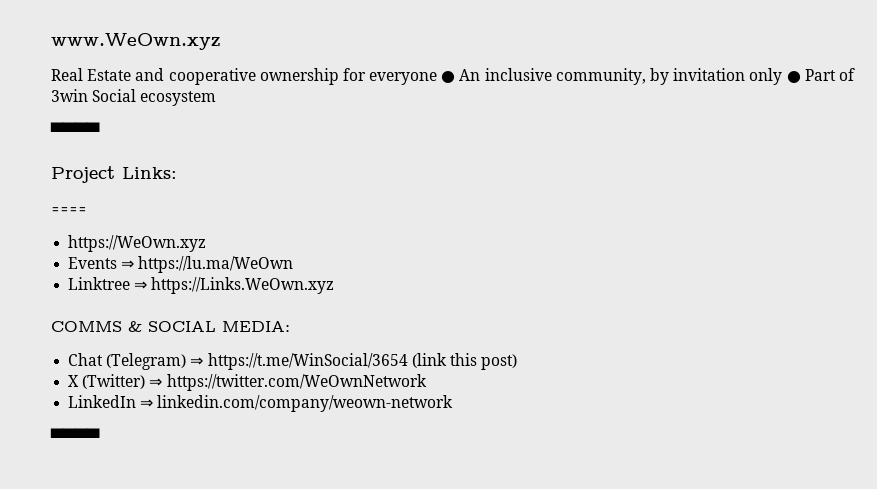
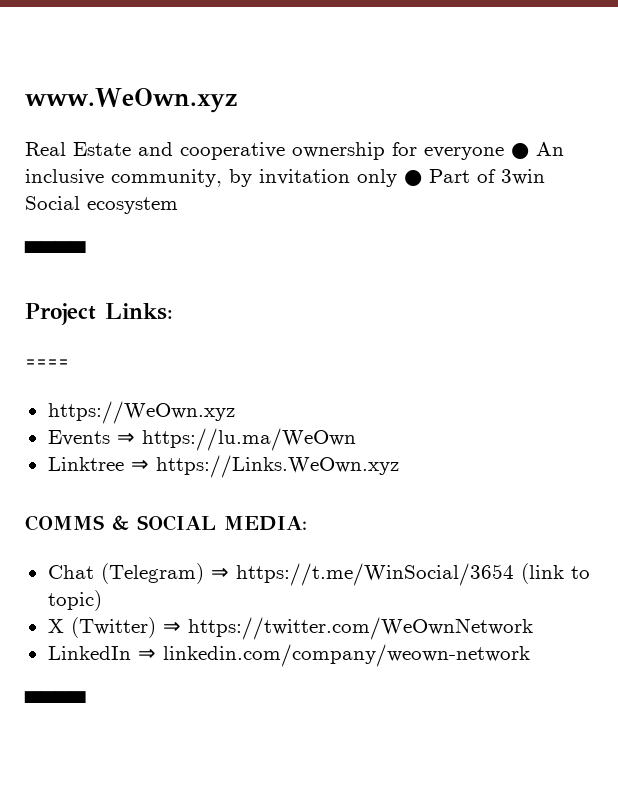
- Chat (Telegram) ⇒ https://t.me/WinSocial/3654 (link this post)
+ Chat (Telegram) ⇒ https://t.me/WinSocial/3654 (link to topic)

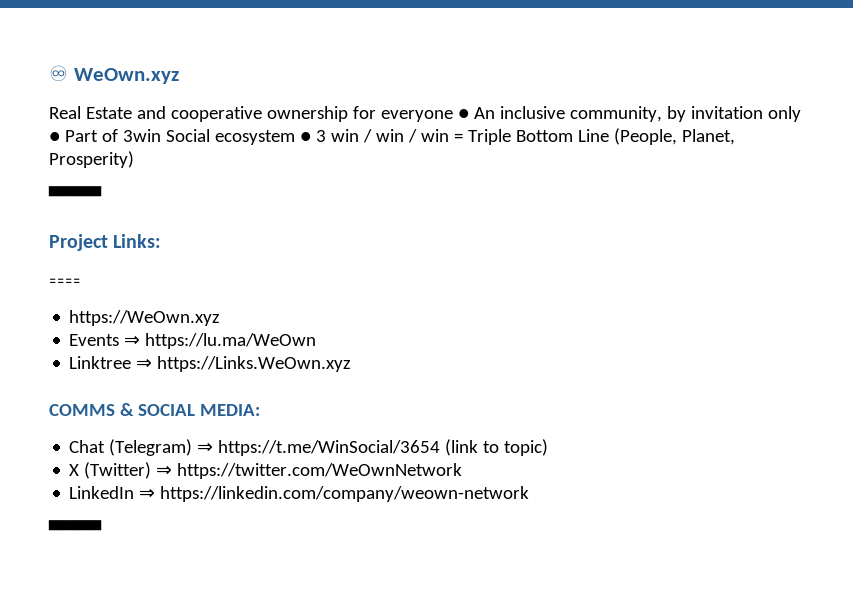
- www.WeOwn.xyz
+ ♾ WeOwn.xyz
- Real Estate and cooperative ownership for everyone ● An inclusive community, by invitation only ● Part of 3win Social ecosystem
+ Real Estate and cooperative ownership for everyone ● An inclusive community, by invitation only ● Part of 3win Social ecosystem ● 3 win / win / win = Triple Bottom Line (People, Planet, Prosperity)
- LinkedIn ⇒ linkedin.com/company/weown-network
+ LinkedIn ⇒ https://linkedin.com/company/weown-network

